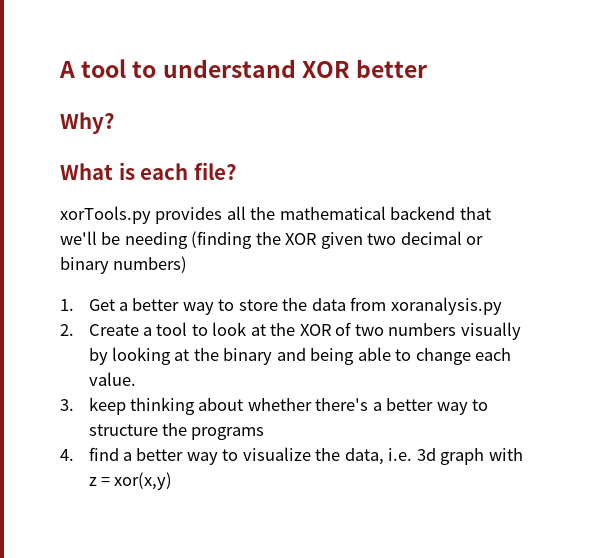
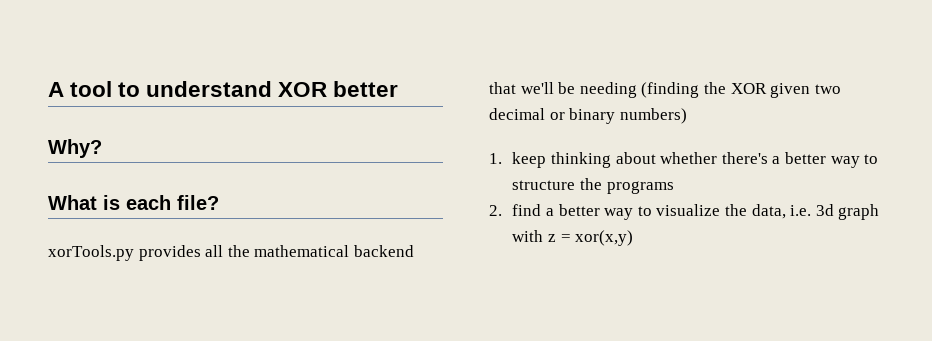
- 1. Get a better way to store the data from xoranalysis.py
- 2. Create a tool to look at the XOR of two numbers visually by looking at the binary and being able to change each value.
- 3. keep thinking about whether there's a better way to structure the programs
+ 1. keep thinking about whether there's a better way to structure the programs
- 4. find a better way to visualize the data, i.e. 3d graph with z = xor(x,y)
+ 2. find a better way to visualize the data, i.e. 3d graph with z = xor(x,y)

